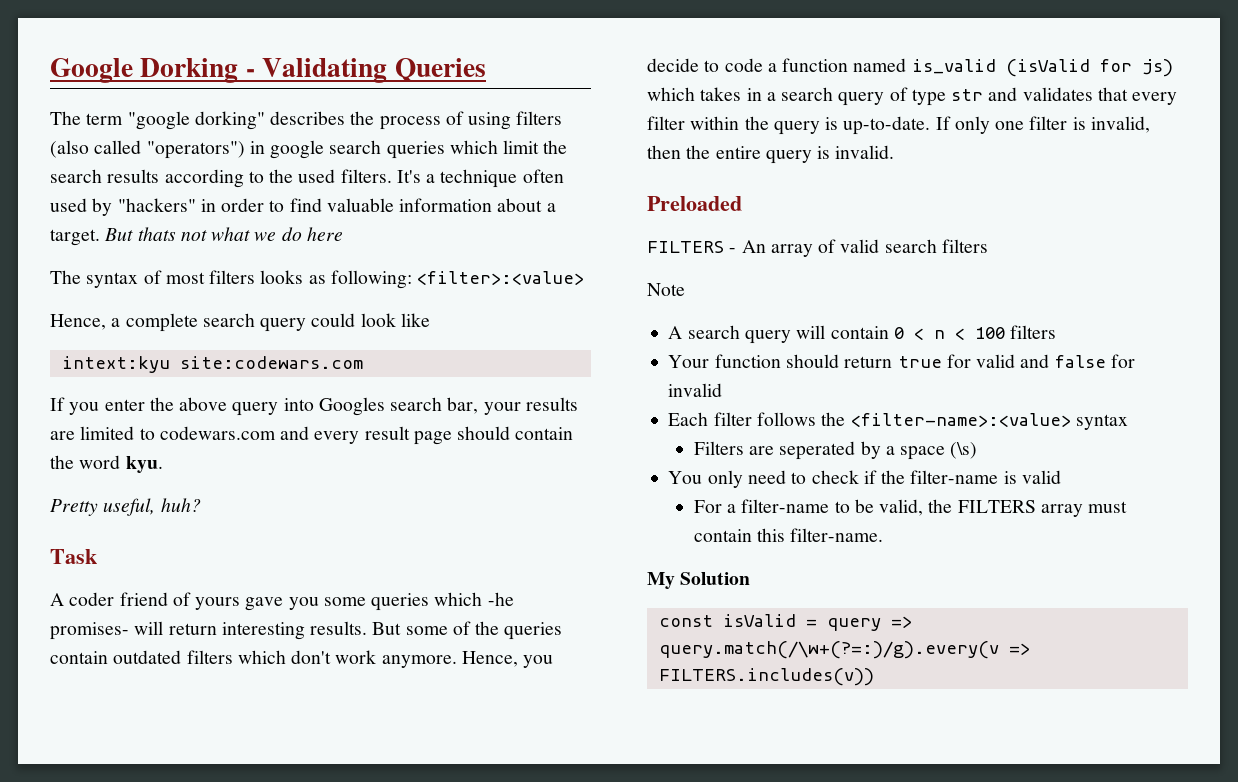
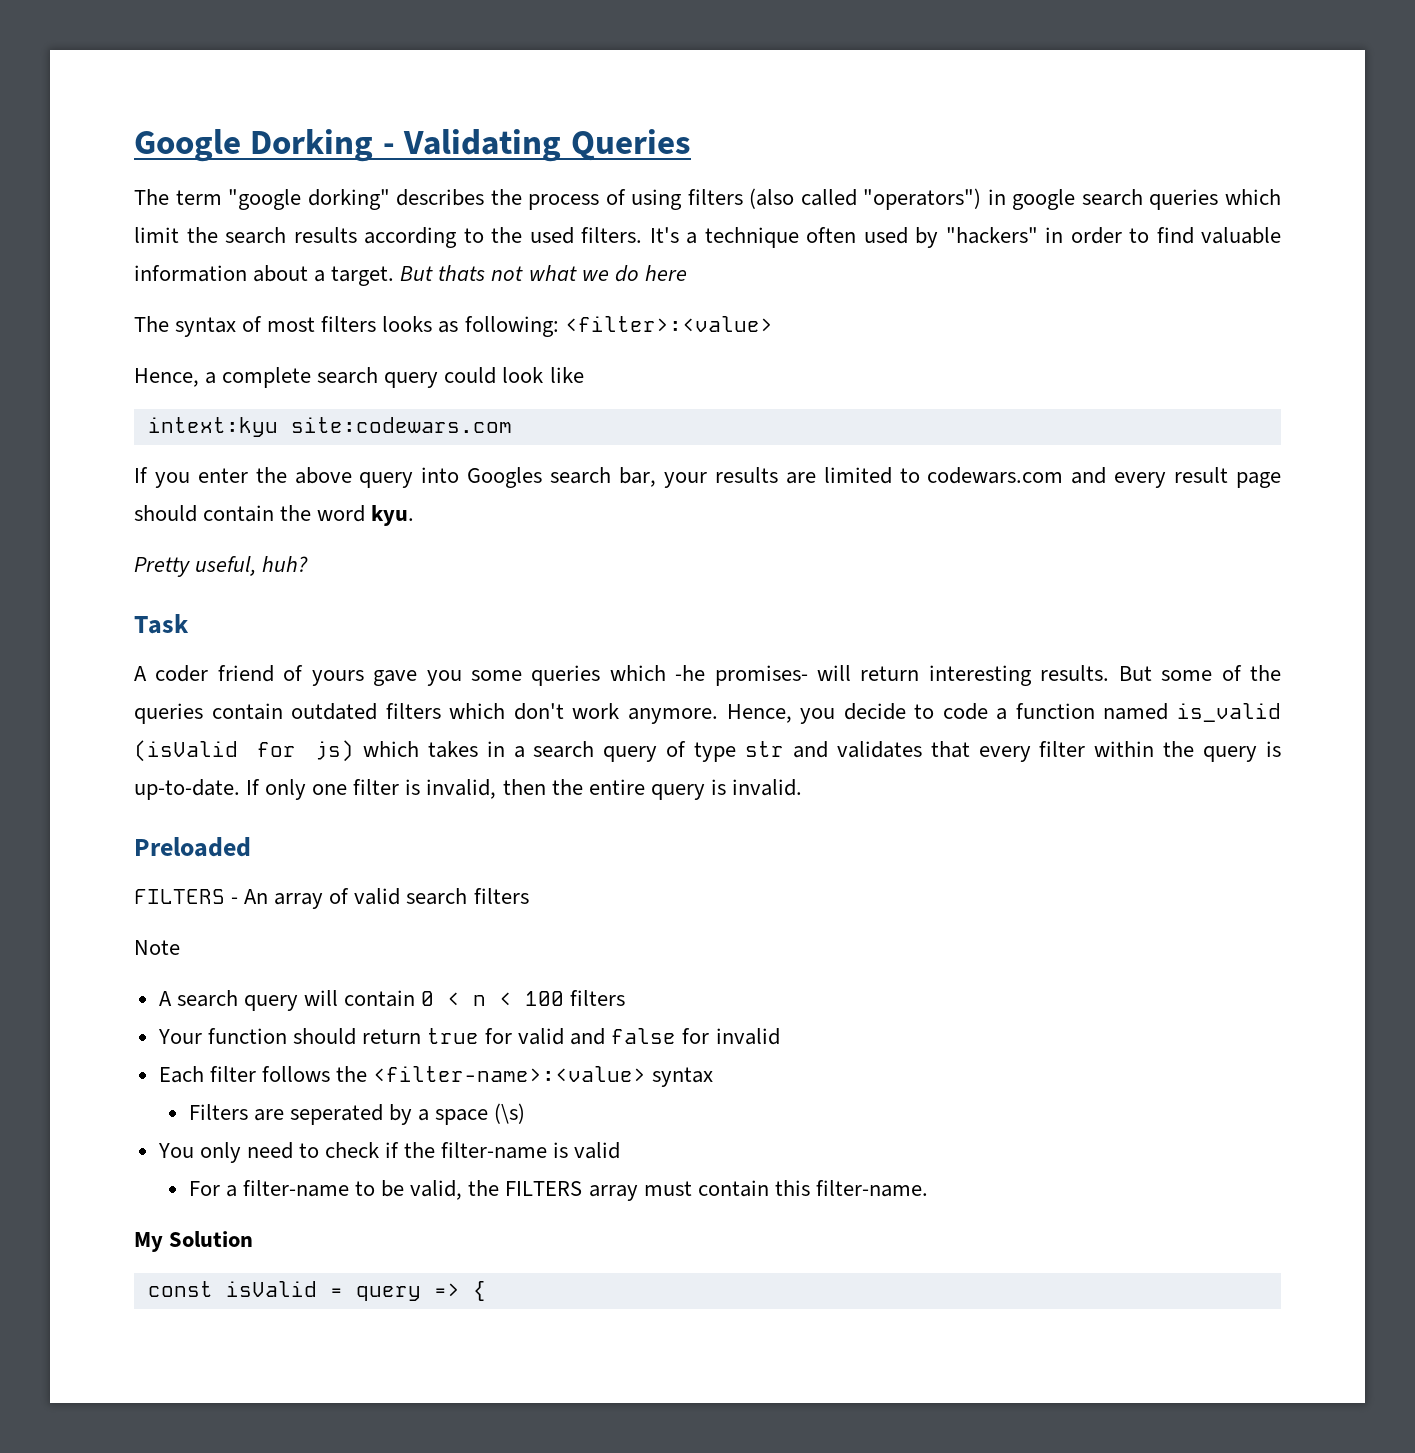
- const isValid = query => query.match(/\w+(?=:)/g).every(v => FILTERS.includes(v))
+ const isValid = query => {

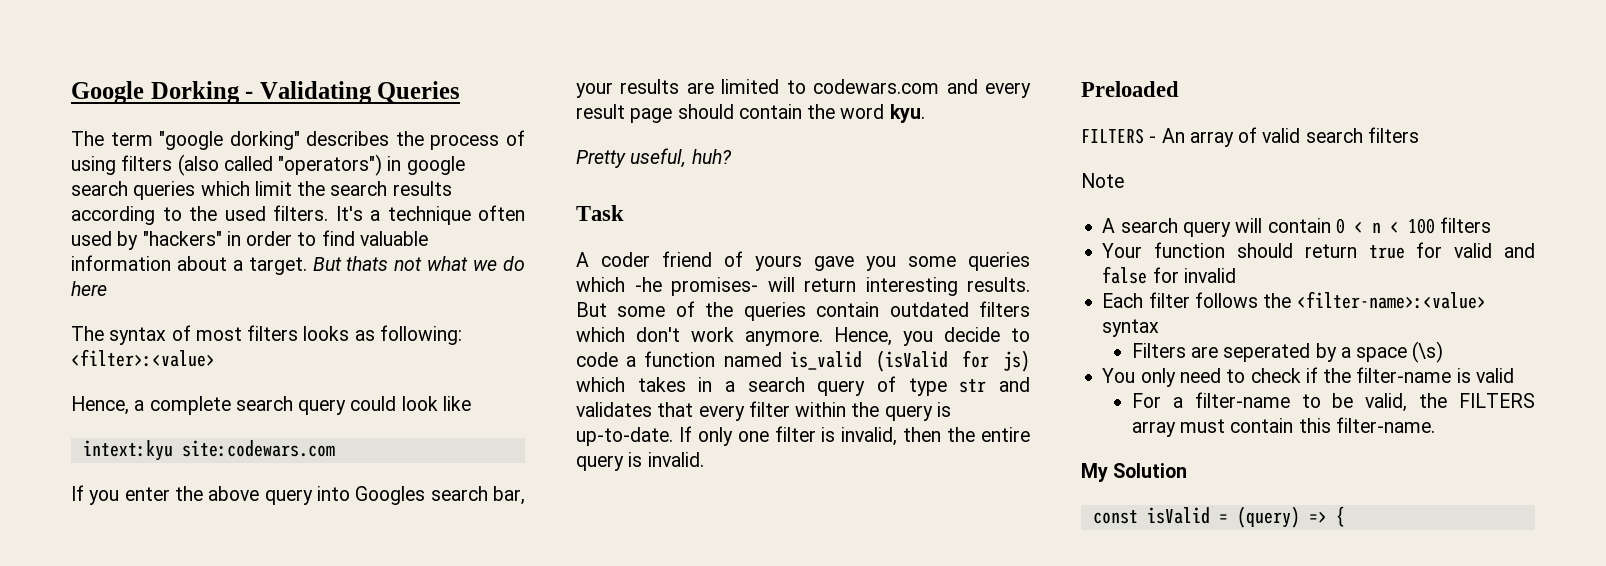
- const isValid = query => {
+ const isValid = (query) => {

